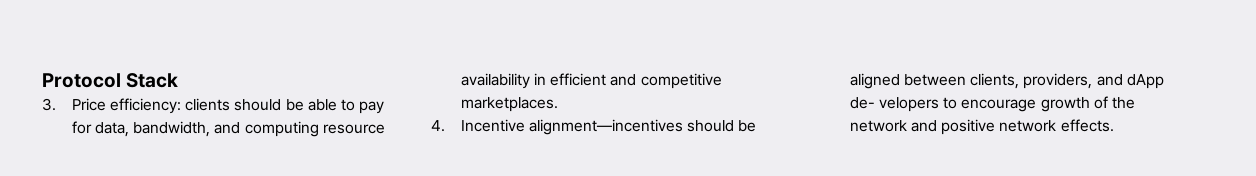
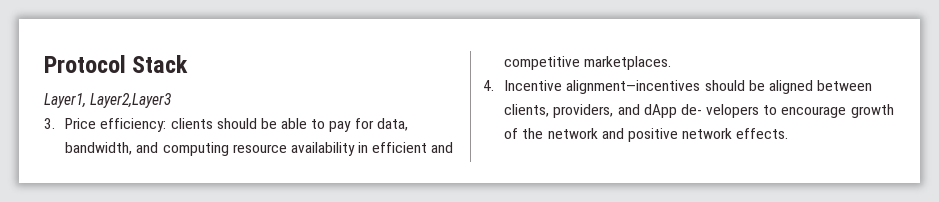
+ Layer1, Layer2,Layer3

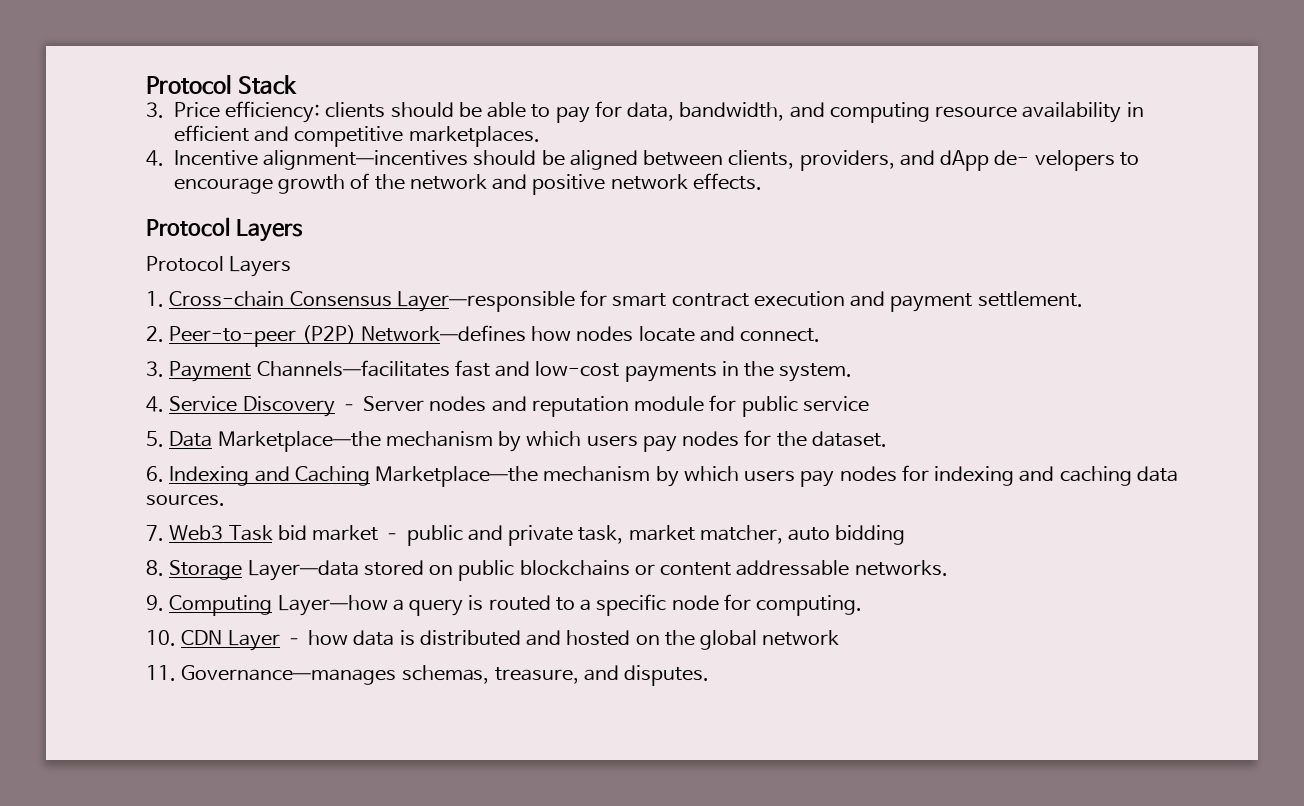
- Layer1, Layer2,Layer3
  4. Incentive alignment—incentives should be aligned between clients, providers, and dApp de- velopers to encourage growth of the network and positive network effects.
+ Protocol Layers
+ Protocol Layers
+ 1. Cross-chain Consensus Layer—responsible for smart contract execution and payment settlement.
+ 2. Peer-to-peer (P2P) Network—defines how nodes locate and connect.
+ 3. Payment Channels—facilitates fast and low-cost payments in the system.
+ 4. Service Discovery – Server nodes and reputation module for public service
+ 5. Data Marketplace—the mechanism by which users pay nodes for the dataset.
+ 6. Indexing and Caching Marketplace—the mechanism by which users pay nodes for indexing and caching data sources.
+ 7. Web3 Task bid market – public and private task, market matcher, auto bidding
+ 8. Storage Layer—data stored on public blockchains or content addressable networks.
+ 9. Computing Layer—how a query is routed to a specific node for computing.
+ 10. CDN Layer – how data is distributed and hosted on the global network
+ 11. Governance—manages schemas, treasure, and disputes.

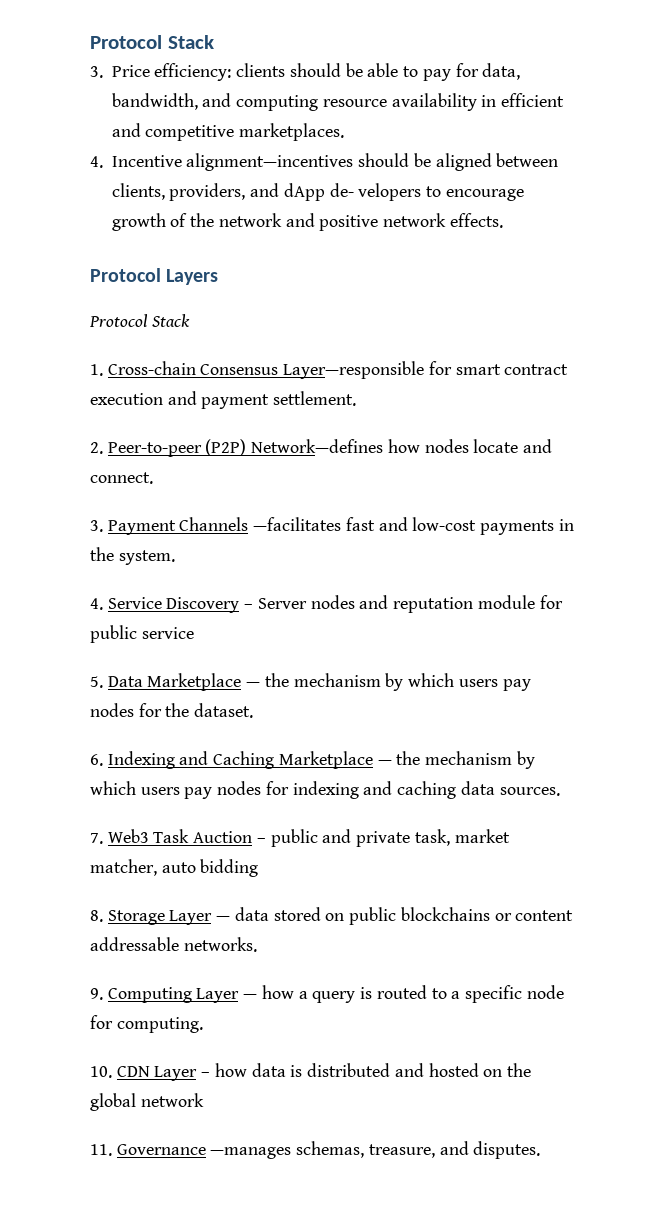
  4. Incentive alignment—incentives should be aligned between clients, providers, and dApp de- velopers to encourage growth of the network and positive network effects.
  Protocol Layers
- Protocol Layers
+ Protocol Stack
- 3. Payment Channels—facilitates fast and low-cost payments in the system.
+ 3. Payment Channels —facilitates fast and low-cost payments in the system.
- 5. Data Marketplace—the mechanism by which users pay nodes for the dataset.
+ 5. Data Marketplace — the mechanism by which users pay nodes for the dataset.
- 6. Indexing and Caching Marketplace—the mechanism by which users pay nodes for indexing and caching data sources.
+ 6. Indexing and Caching Marketplace — the mechanism by which users pay nodes for indexing and caching data sources.
- 7. Web3 Task bid market – public and private task, market matcher, auto bidding
+ 7. Web3 Task Auction – public and private task, market matcher, auto bidding
- 8. Storage Layer—data stored on public blockchains or content addressable networks.
+ 8. Storage Layer — data stored on public blockchains or content addressable networks.
- 9. Computing Layer—how a query is routed to a specific node for computing.
+ 9. Computing Layer — how a query is routed to a specific node for computing.
- 11. Governance—manages schemas, treasure, and disputes.
+ 11. Governance —manages schemas, treasure, and disputes.

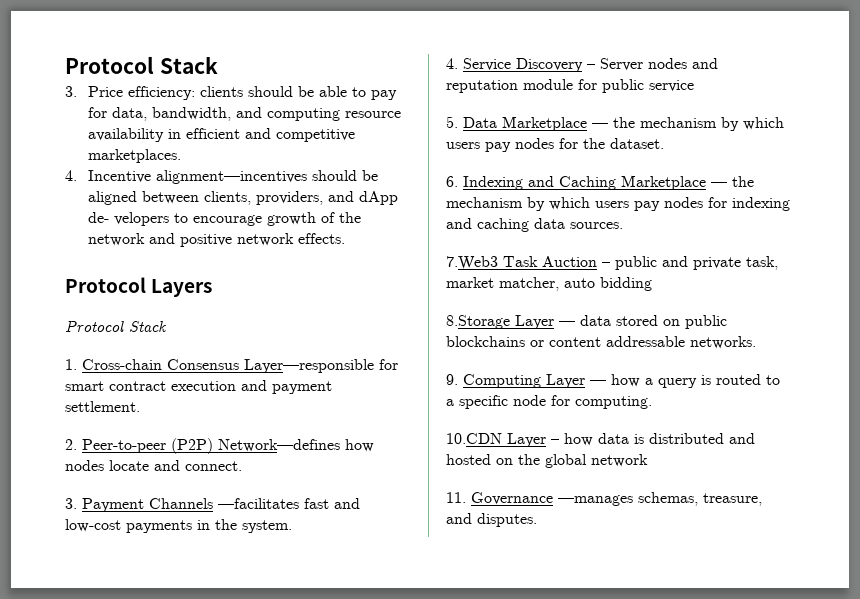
- 7. Web3 Task Auction – public and private task, market matcher, auto bidding
+ 7.Web3 Task Auction – public and private task, market matcher, auto bidding
- 8. Storage Layer — data stored on public blockchains or content addressable networks.
+ 8.Storage Layer — data stored on public blockchains or content addressable networks.
- 10. CDN Layer – how data is distributed and hosted on the global network
+ 10.CDN Layer – how data is distributed and hosted on the global network

